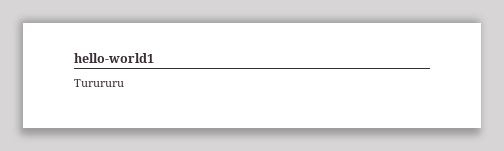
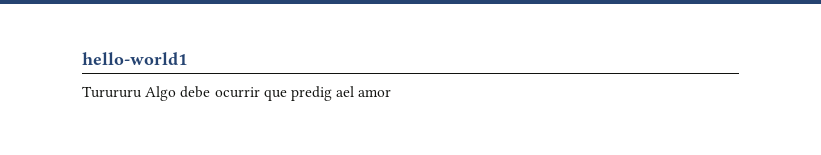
- Turururu
+ Turururu Algo debe ocurrir que predig ael amor

